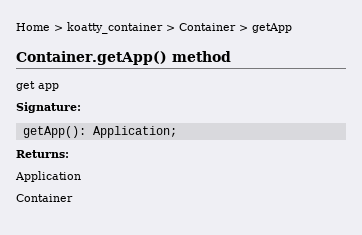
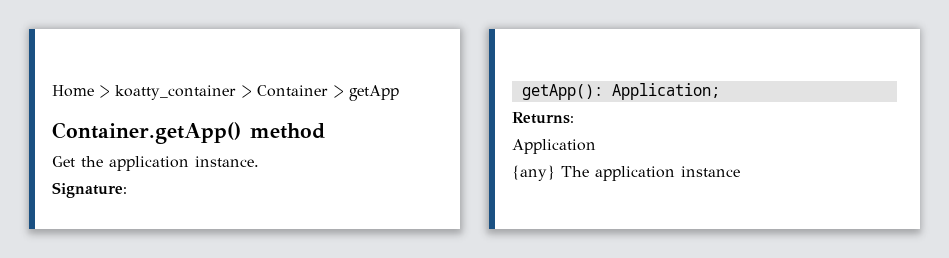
- get app
+ Get the application instance.
  Application
- Container
+ {any} The application instance

